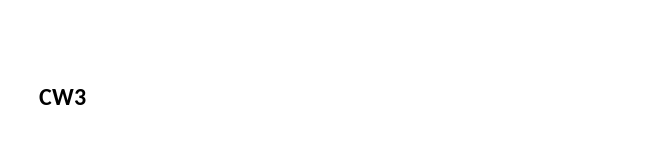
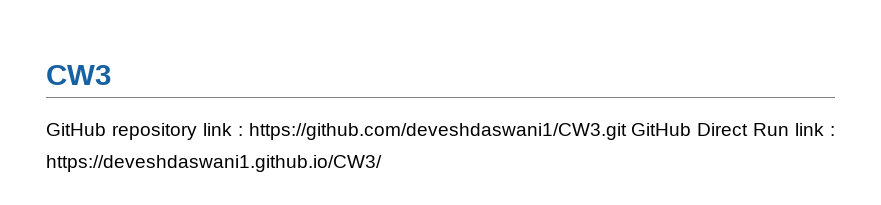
+ GitHub repository link : https://github.com/deveshdaswani1/CW3.git GitHub Direct Run link : https://deveshdaswani1.github.io/CW3/

